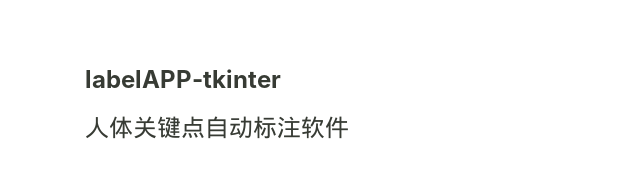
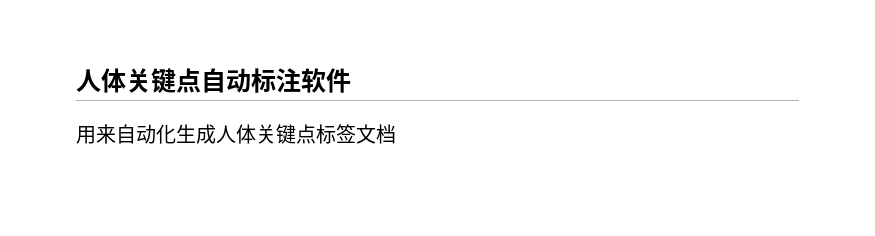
- labelAPP-tkinter
+ 用来自动化生成人体关键点标签文档

